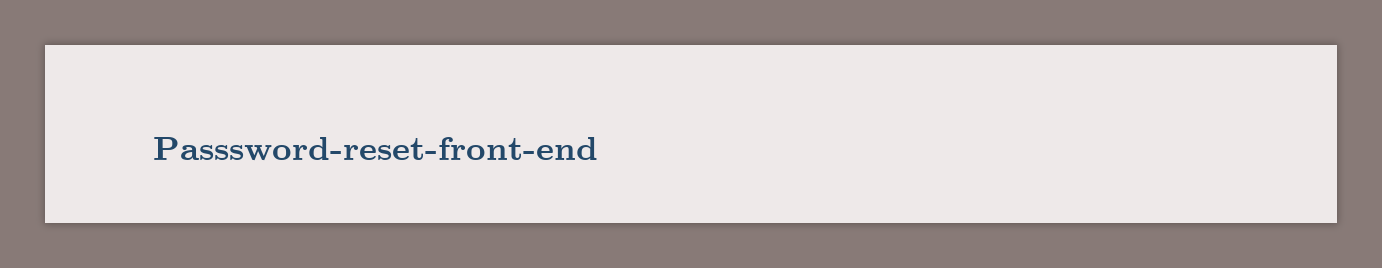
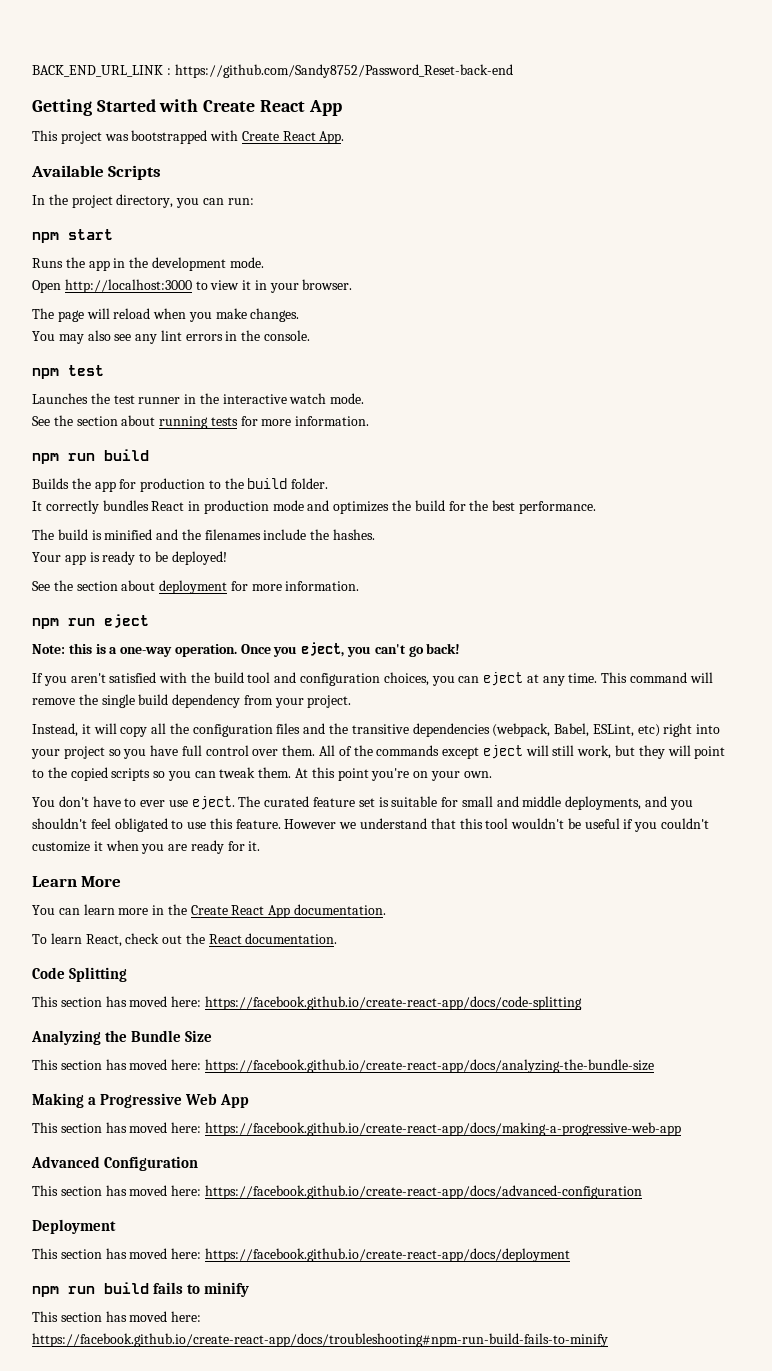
- Passsword-reset-front-end
+ BACK_END_URL_LINK : https://github.com/Sandy8752/Password_Reset-back-end
+ Getting Started with Create React App
+ This project was bootstrapped with Create React App.
+ Available Scripts
+ In the project directory, you can run:
+ npm start
+ Runs the app in the development mode.
+ Open http://localhost:3000 to view it in your browser.
+ The page will reload when you make changes.
+ You may also see any lint errors in the console.
+ npm test
+ Launches the test runner in the interactive watch mode.
+ See the section about running tests for more information.
+ npm run build
+ Builds the app for production to the build folder.
+ It correctly bundles React in production mode and optimizes the build for the best performance.
+ The build is minified and the filenames include the hashes.
+ Your app is ready to be deployed!
+ See the section about deployment for more information.
+ npm run eject
+ Note: this is a one-way operation. Once you eject, you can't go back!
+ If you aren't satisfied with the build tool and configuration choices, you can eject at any time. This command will remove the single build dependency from your project.
+ Instead, it will copy all the configuration files and the transitive dependencies (webpack, Babel, ESLint, etc) right into your project so you have full control over them. All of the commands except eject will still work, but they will point to the copied scripts so you can tweak them. At this point you're on your own.
+ You don't have to ever use eject. The curated feature set is suitable for small and middle deployments, and you shouldn't feel obligated to use this feature. However we understand that this tool wouldn't be useful if you couldn't customize it when you are ready for it.
+ Learn More
+ You can learn more in the Create React App documentation.
+ To learn React, check out the React documentation.
+ Code Splitting
+ This section has moved here: https://facebook.github.io/create-react-app/docs/code-splitting
+ Analyzing the Bundle Size
+ This section has moved here: https://facebook.github.io/create-react-app/docs/analyzing-the-bundle-size
+ Making a Progressive Web App
+ This section has moved here: https://facebook.github.io/create-react-app/docs/making-a-progressive-web-app
+ Advanced Configuration
+ This section has moved here: https://facebook.github.io/create-react-app/docs/advanced-configuration
+ Deployment
+ This section has moved here: https://facebook.github.io/create-react-app/docs/deployment
+ npm run build fails to minify
+ This section has moved here: https://facebook.github.io/create-react-app/docs/troubleshooting#npm-run-build-fails-to-minify

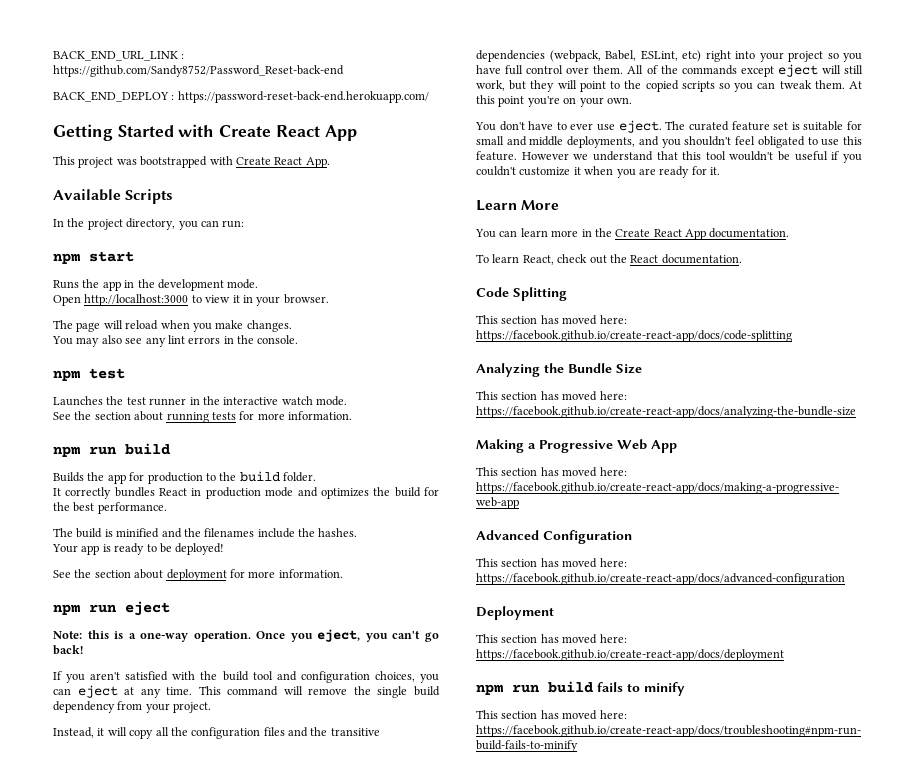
+ BACK_END_DEPLOY : https://password-reset-back-end.herokuapp.com/

